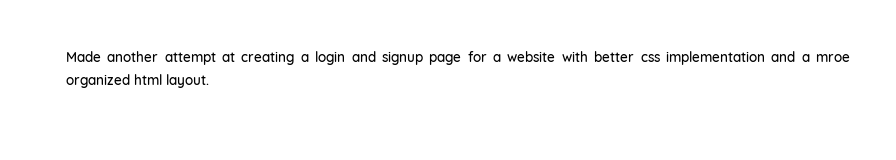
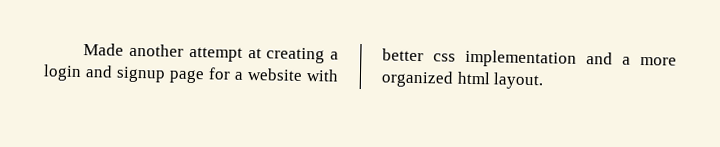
- Made another attempt at creating a login and signup page for a website with better css implementation and a mroe organized html layout.
+ Made another attempt at creating a login and signup page for a website with better css implementation and a more organized html layout.

